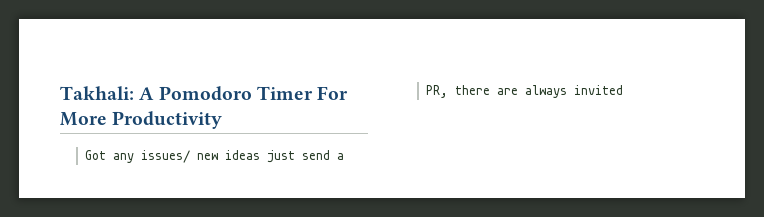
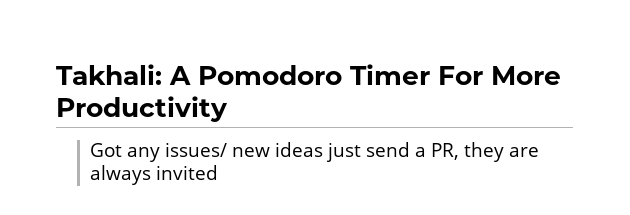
- Got any issues/ new ideas just send a PR, there are always invited
+ Got any issues/ new ideas just send a PR, they are always invited

